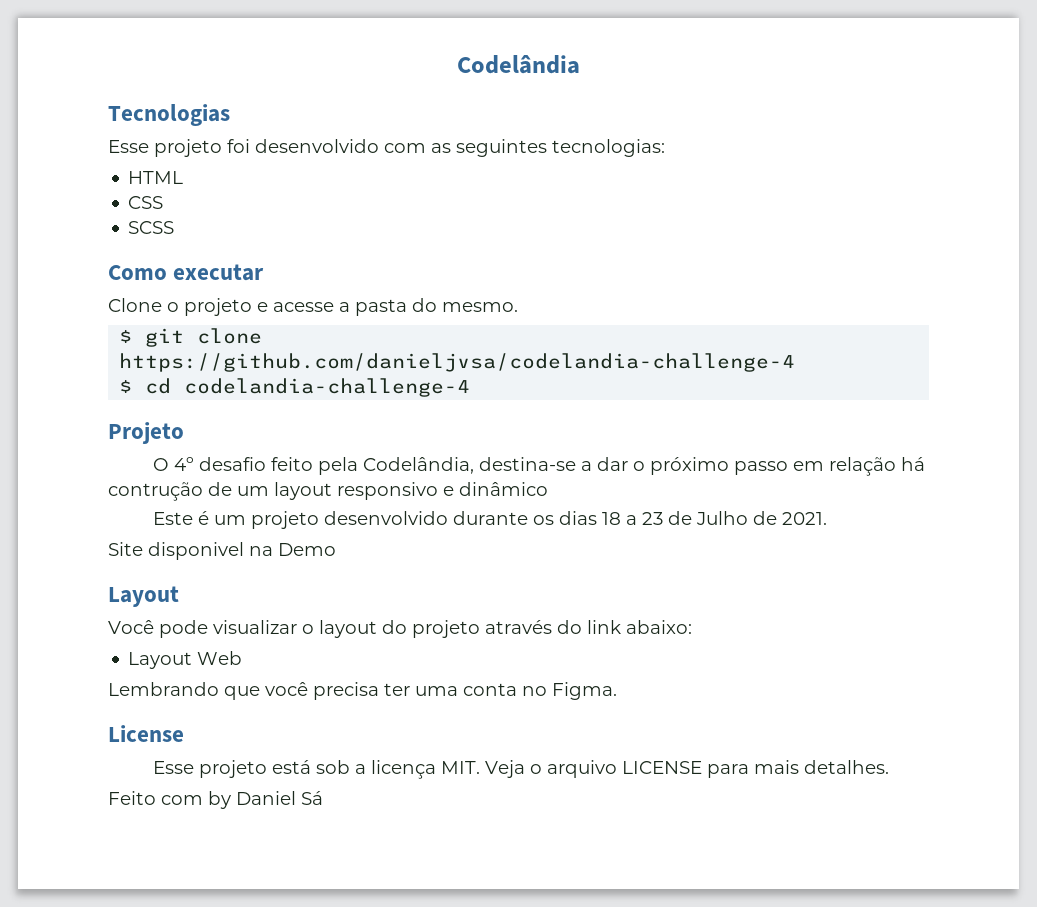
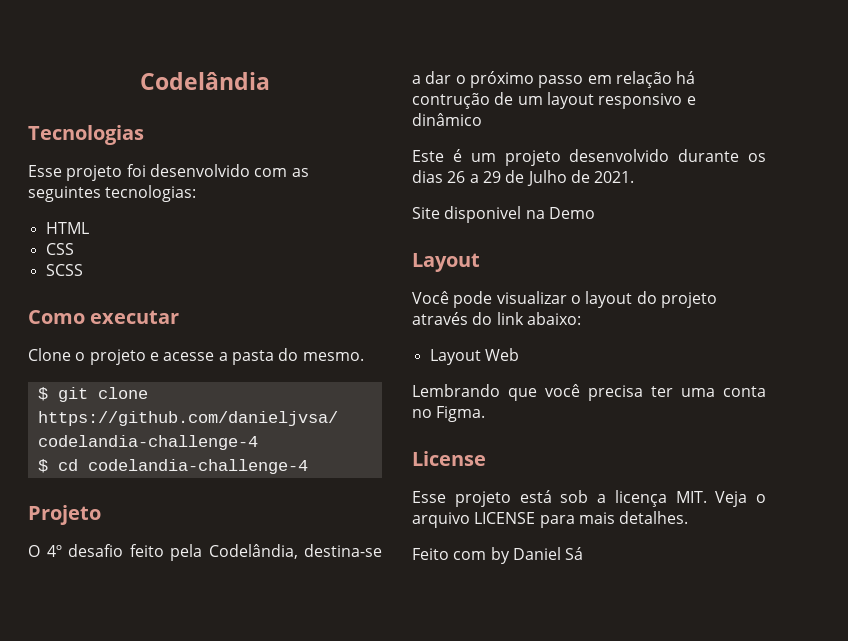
- Este é um projeto desenvolvido durante os dias 18 a 23 de Julho de 2021.
+ Este é um projeto desenvolvido durante os dias 26 a 29 de Julho de 2021.

